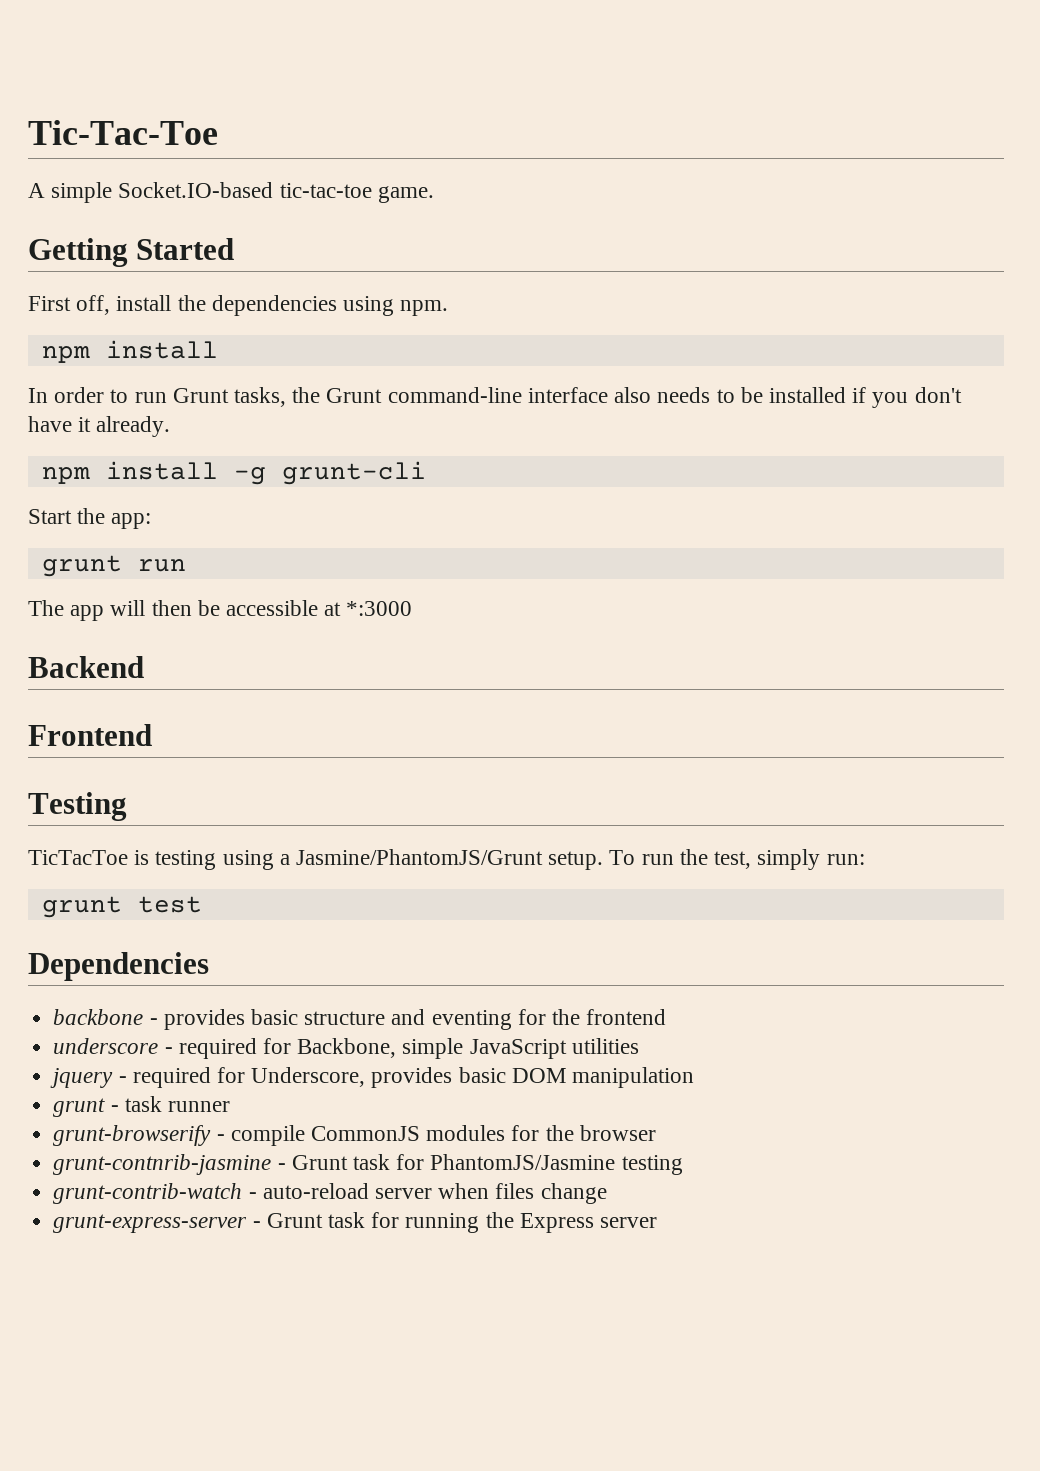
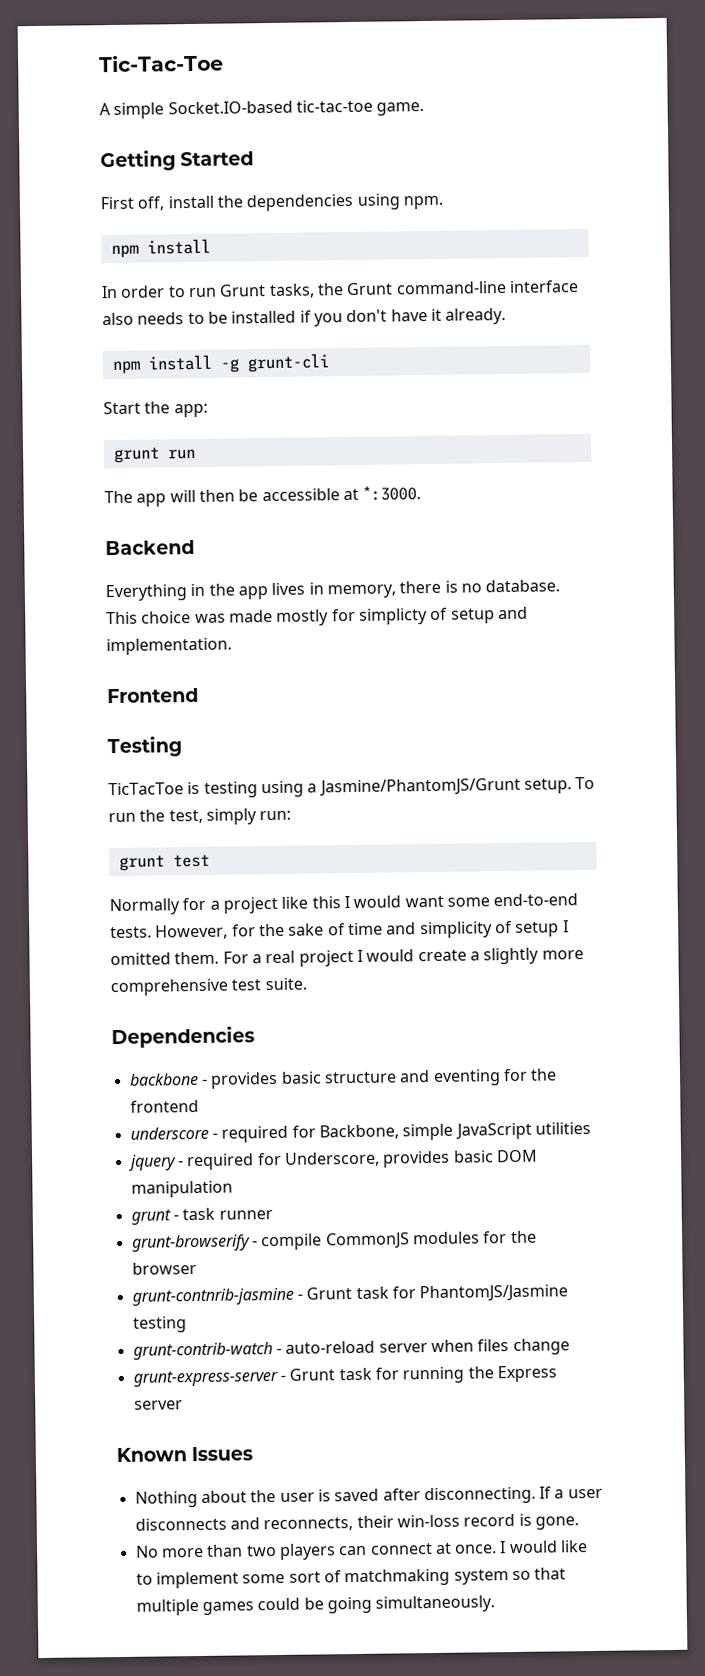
- The app will then be accessible at *:3000
+ The app will then be accessible at *:3000.
+ Everything in the app lives in memory, there is no database. This choice was made mostly for simplicty of setup and implementation.
+ Normally for a project like this I would want some end-to-end tests. However, for the sake of time and simplicity of setup I omitted them. For a real project I would create a slightly more comprehensive test suite.
+ Known Issues
+ Nothing about the user is saved after disconnecting. If a user disconnects and reconnects, their win-loss record is gone.
+ No more than two players can connect at once. I would like to implement some sort of matchmaking system so that multiple games could be going simultaneously.

